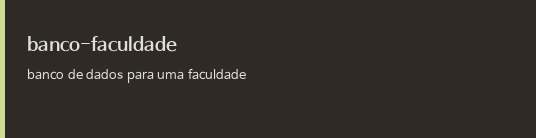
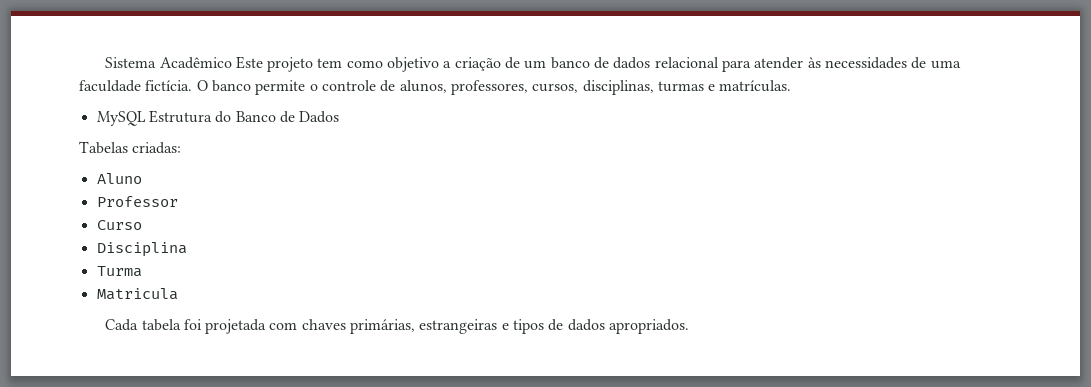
- banco-faculdade
- banco de dados para uma faculdade
+ Sistema Acadêmico Este projeto tem como objetivo a criação de um banco de dados relacional para atender às necessidades de uma faculdade fictícia. O banco permite o controle de alunos, professores, cursos, disciplinas, turmas e matrículas.
+ MySQL Estrutura do Banco de Dados
+ Tabelas criadas:
+ Aluno
+ Professor
+ Curso
+ Disciplina
+ Turma
+ Matricula
+ Cada tabela foi projetada com chaves primárias, estrangeiras e tipos de dados apropriados.

